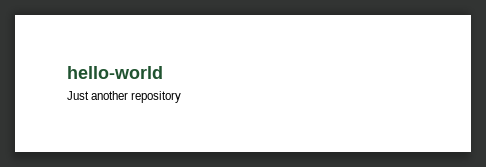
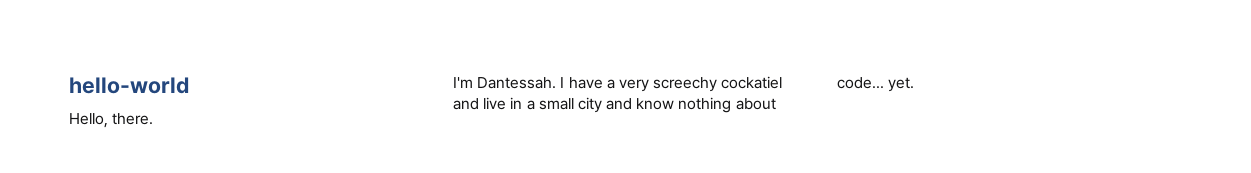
- Just another repository
+ Hello, there.
+ I'm Dantessah. I have a very screechy cockatiel and live in a small city and know nothing about code... yet.

